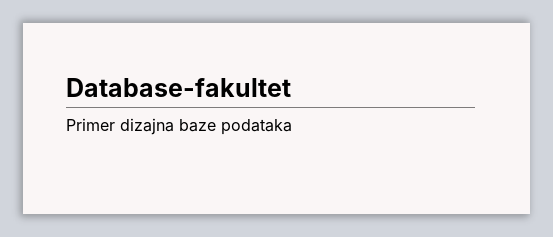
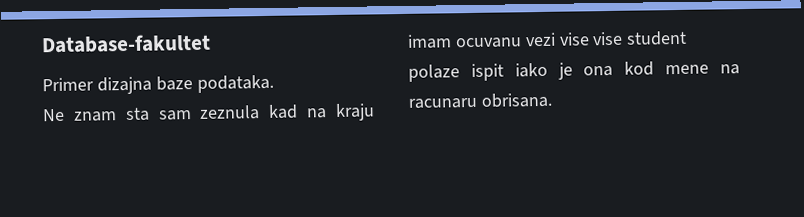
- Primer dizajna baze podataka
+ Primer dizajna baze podataka.
+ Ne znam sta sam zeznula kad na kraju imam ocuvanu vezi vise vise student polaze ispit iako je ona kod mene na racunaru obrisana.

